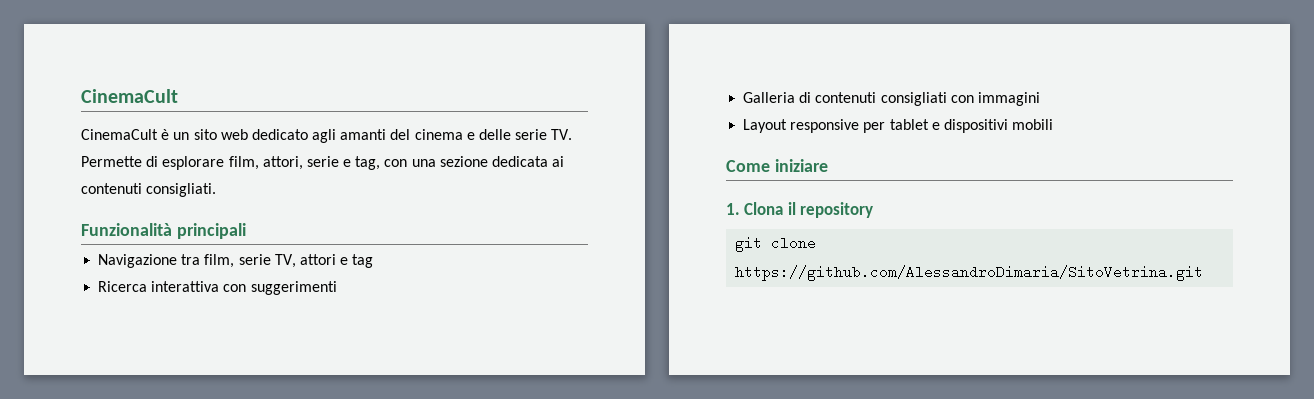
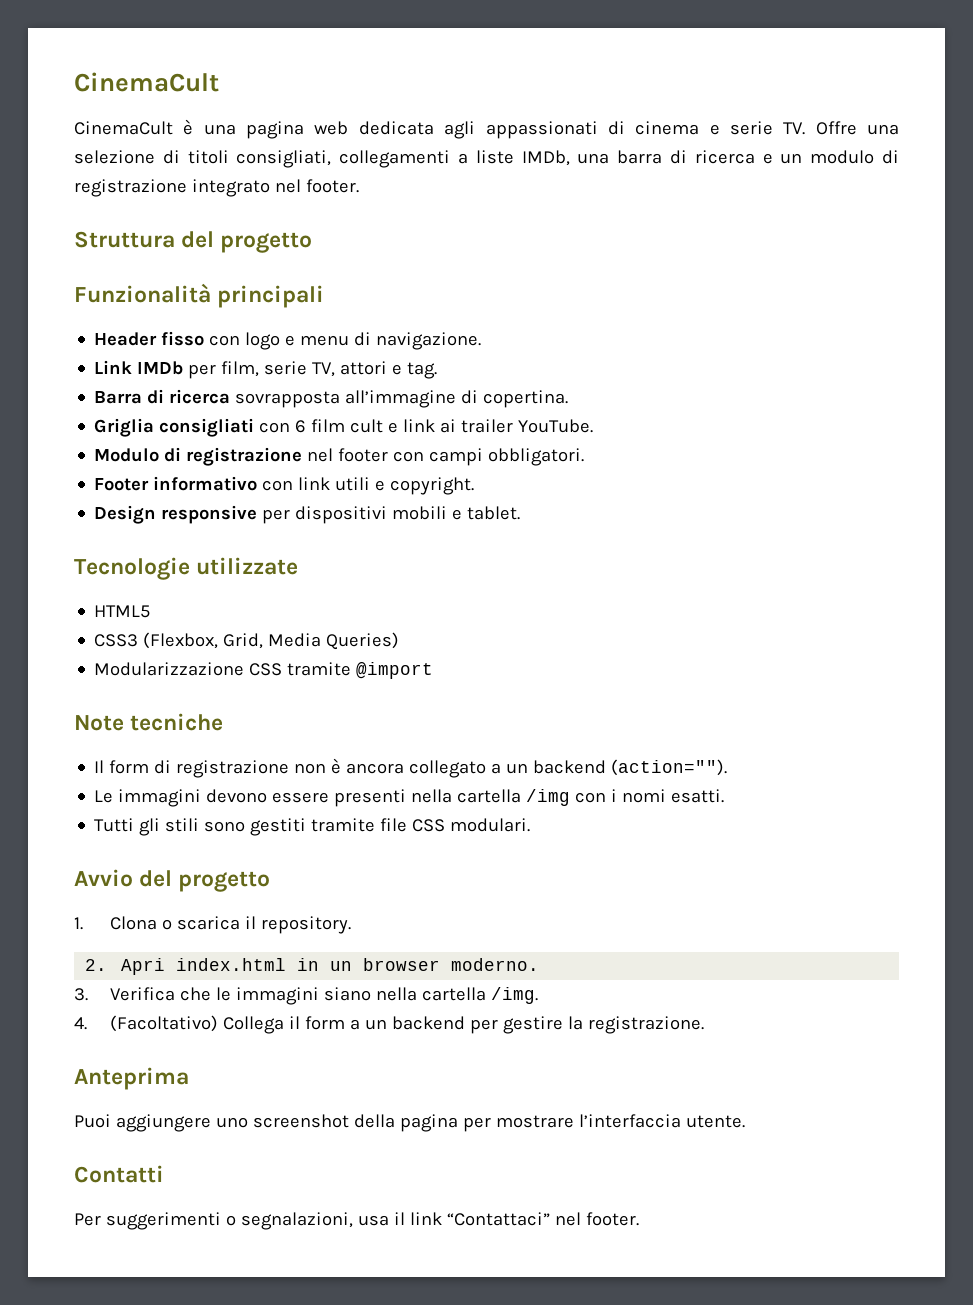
- CinemaCult è un sito web dedicato agli amanti del cinema e delle serie TV. Permette di esplorare film, attori, serie e tag, con una sezione dedicata ai contenuti consigliati.
+ CinemaCult è una pagina web dedicata agli appassionati di cinema e serie TV. Offre una selezione di titoli consigliati, collegamenti a liste IMDb, una barra di ricerca e un modulo di registrazione integrato nel footer.
+ Struttura del progetto
  Funzionalità principali
- Navigazione tra film, serie TV, attori e tag
- Ricerca interattiva con suggerimenti
- Galleria di contenuti consigliati con immagini
- Layout responsive per tablet e dispositivi mobili
- Come iniziare
- 1. Clona il repository
- git clone https://github.com/AlessandroDimaria/SitoVetrina.git
+ Header fisso con logo e menu di navigazione.
+ Link IMDb per film, serie TV, attori e tag.
+ Barra di ricerca sovrapposta all’immagine di copertina.
+ Griglia consigliati con 6 film cult e link ai trailer YouTube.
+ Modulo di registrazione nel footer con campi obbligatori.
+ Footer informativo con link utili e copyright.
+ Design responsive per dispositivi mobili e tablet.
+ Tecnologie utilizzate
+ HTML5
+ CSS3 (Flexbox, Grid, Media Queries)
+ Modularizzazione CSS tramite @import
+ Note tecniche
+ Il form di registrazione non è ancora collegato a un backend (action="").
+ Le immagini devono essere presenti nella cartella /img con i nomi esatti.
+ Tutti gli stili sono gestiti tramite file CSS modulari.
+ Avvio del progetto
+ 1. Clona o scarica il repository.
+ 2. Apri index.html in un browser moderno.
+ 3. Verifica che le immagini siano nella cartella /img.
+ 4. (Facoltativo) Collega il form a un backend per gestire la registrazione.
+ Anteprima
+ Puoi aggiungere uno screenshot della pagina per mostrare l’interfaccia utente.
+ Contatti
+ Per suggerimenti o segnalazioni, usa il link “Contattaci” nel footer.

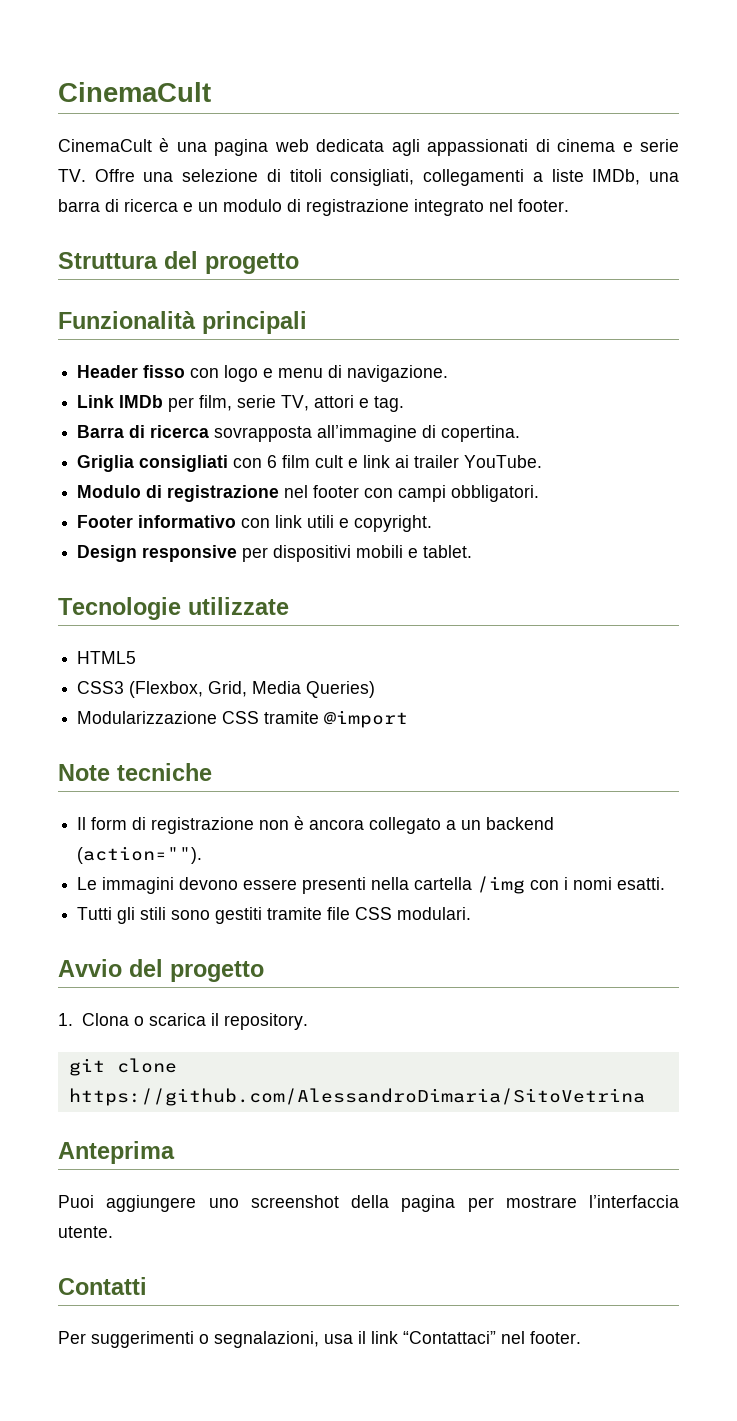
- 2. Apri index.html in un browser moderno.
- 3. Verifica che le immagini siano nella cartella /img.
- 4. (Facoltativo) Collega il form a un backend per gestire la registrazione.
+ git clone https://github.com/AlessandroDimaria/SitoVetrina

